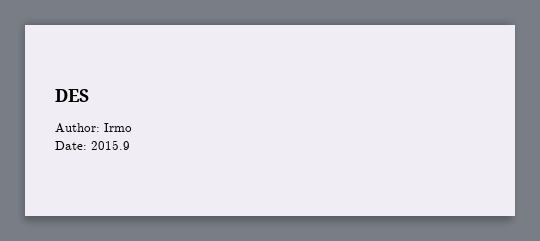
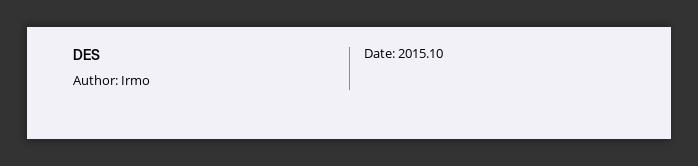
- Date: 2015.9
+ Date: 2015.10

